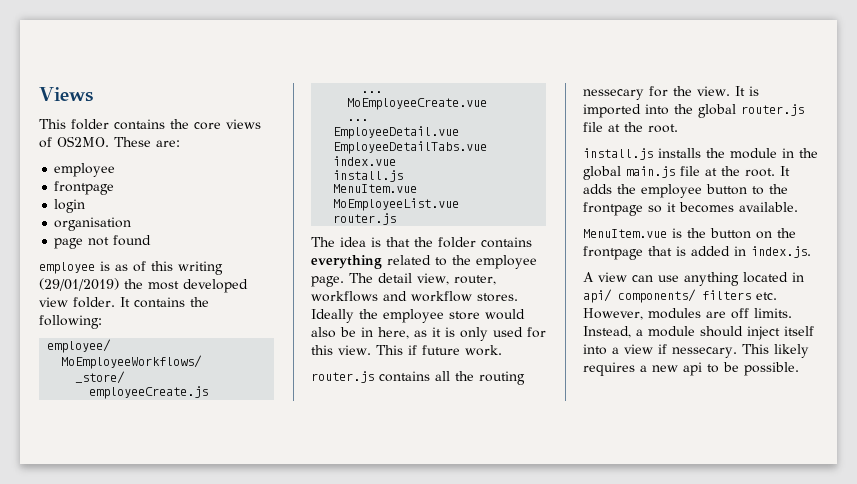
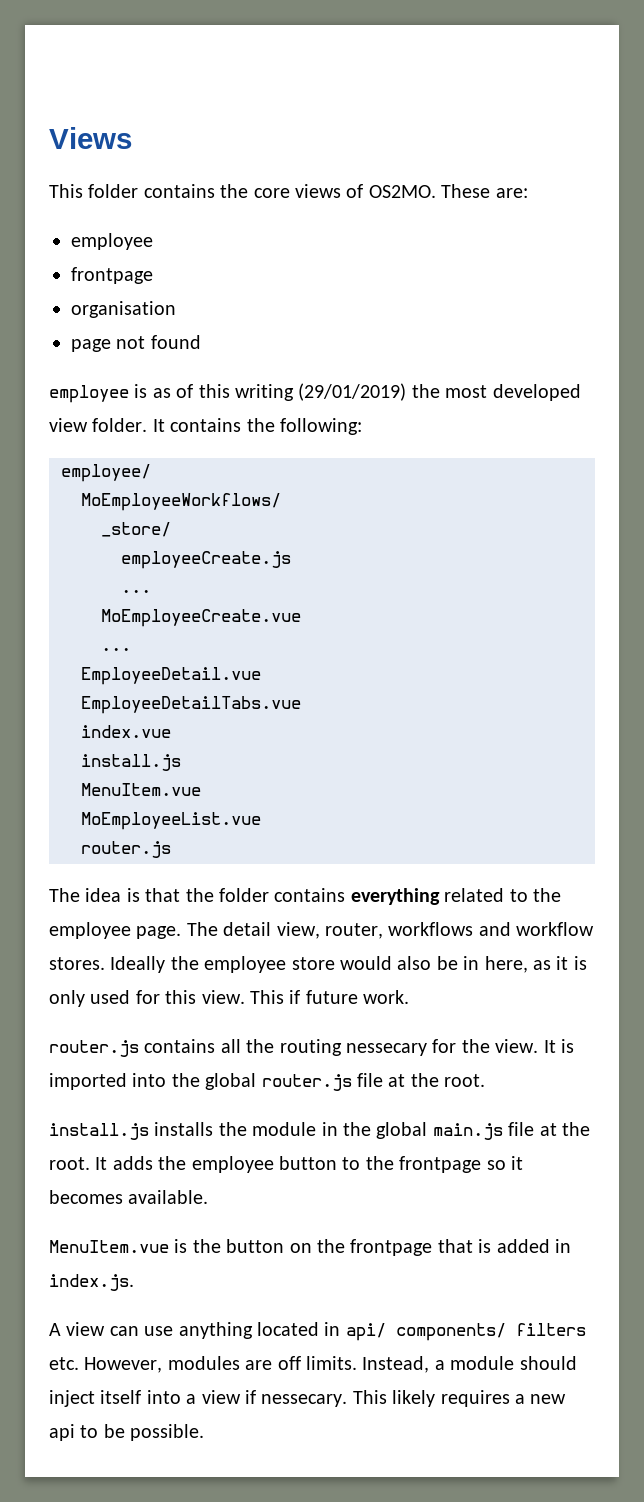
- login

